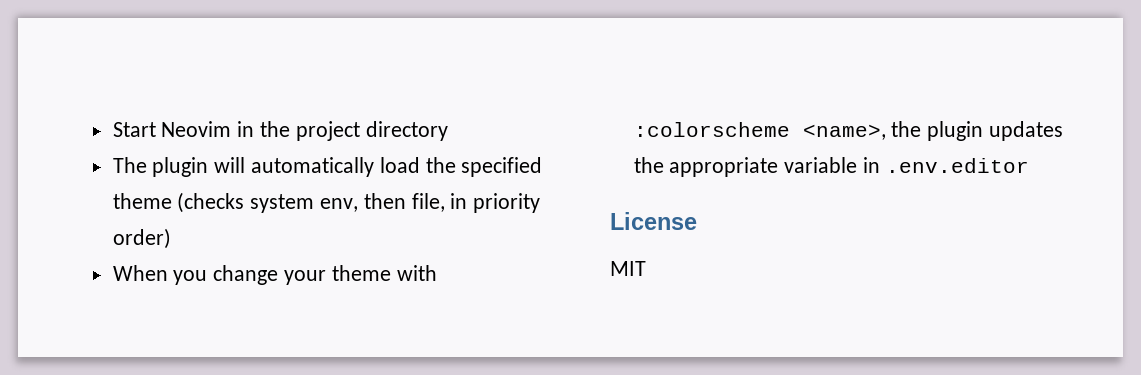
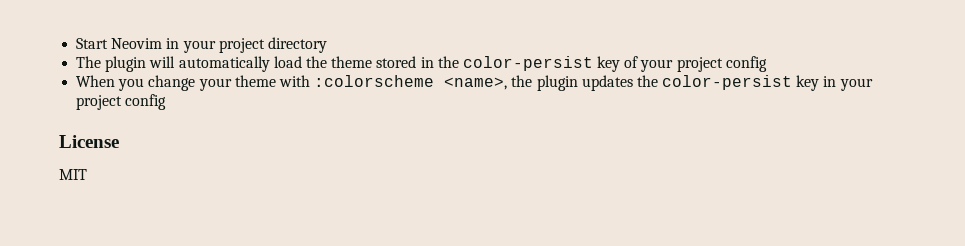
- Start Neovim in the project directory
+ Start Neovim in your project directory
- The plugin will automatically load the specified theme (checks system env, then file, in priority order)
+ The plugin will automatically load the theme stored in the color-persist key of your project config
- When you change your theme with :colorscheme <name>, the plugin updates the appropriate variable in .env.editor
+ When you change your theme with :colorscheme <name>, the plugin updates the color-persist key in your project config

